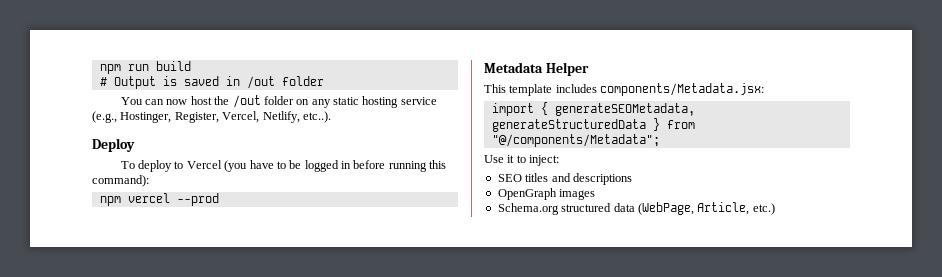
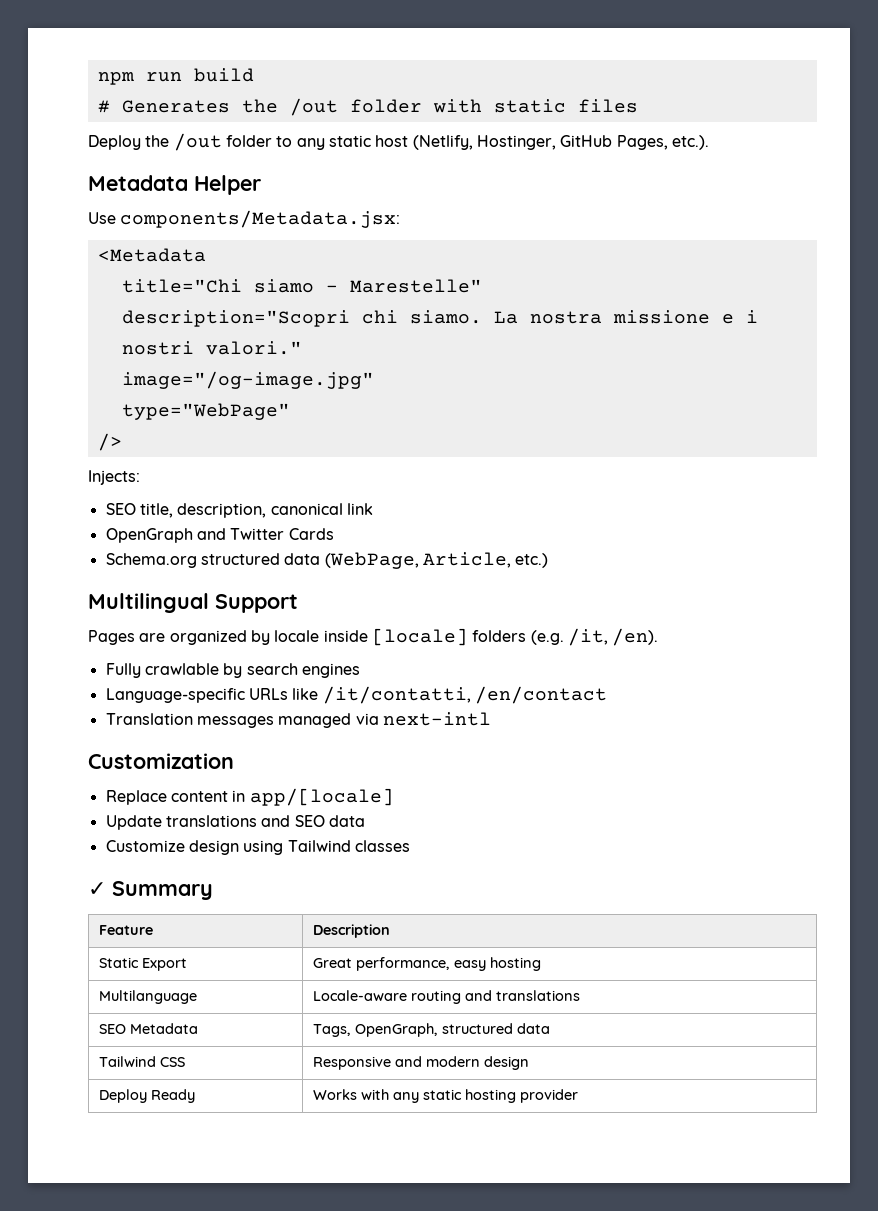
- # Output is saved in /out folder
- You can now host the /out folder on any static hosting service (e.g., Hostinger, Register, Vercel, Netlify, etc..).
- Deploy
- To deploy to Vercel (you have to be logged in before running this command):
- npm vercel --prod
+ # Generates the /out folder with static files
+ Deploy the /out folder to any static host (Netlify, Hostinger, GitHub Pages, etc.).
  Metadata Helper
- This template includes components/Metadata.jsx:
- import { generateSEOMetadata, generateStructuredData } from "@/components/Metadata";
- Use it to inject:
- SEO titles and descriptions
- OpenGraph images
+ Use components/Metadata.jsx:
+ <Metadata
+ title="Chi siamo - Marestelle"
+ description="Scopri chi siamo. La nostra missione e i nostri valori."
+ image="/og-image.jpg"
+ type="WebPage"
+ />
+ Injects:
+ SEO title, description, canonical link
+ OpenGraph and Twitter Cards
+ Multilingual Support
+ Pages are organized by locale inside [locale] folders (e.g. /it, /en).
+ Fully crawlable by search engines
+ Language-specific URLs like /it/contatti, /en/contact
+ Translation messages managed via next-intl
+ Customization
+ Replace content in app/[locale]
+ Update translations and SEO data
+ Customize design using Tailwind classes
+ ✓ Summary
+ Feature | Description
+ Static Export | Great performance, easy hosting
+ Multilanguage | Locale-aware routing and translations
+ SEO Metadata | Tags, OpenGraph, structured data
+ Tailwind CSS | Responsive and modern design
+ Deploy Ready | Works with any static hosting provider

